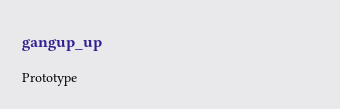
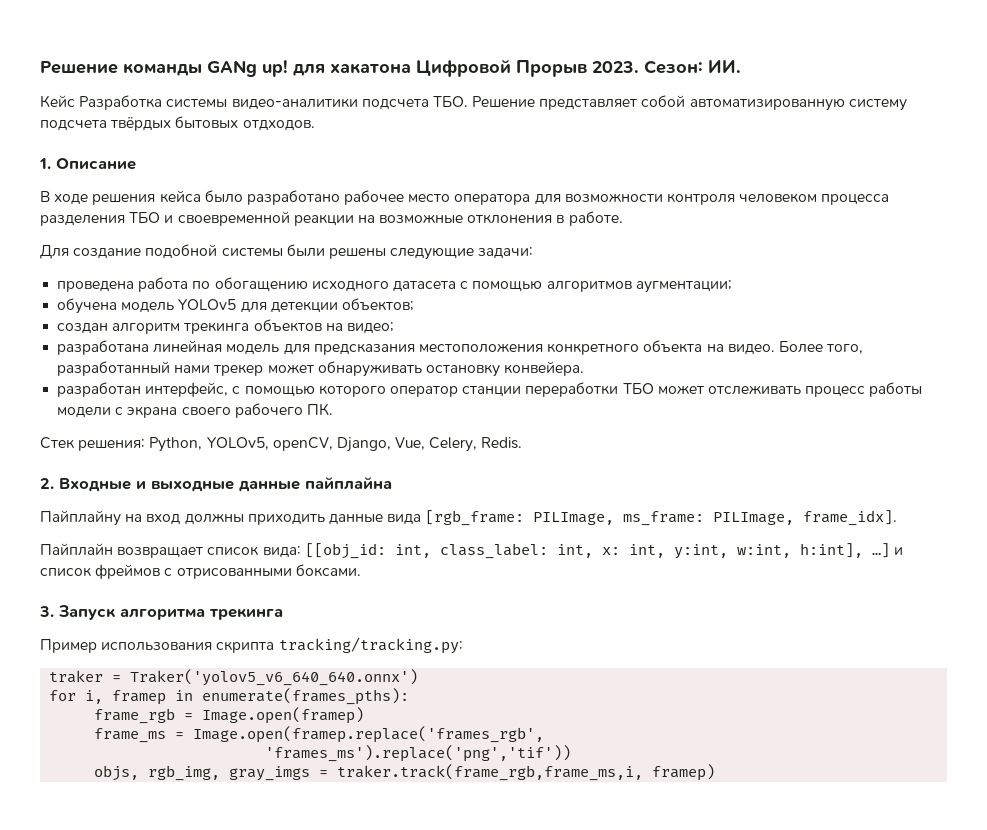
- gangup_up
- Prototype
+ Решение команды GANg up! для хакатона Цифровой Прорыв 2023. Сезон: ИИ.
+ Кейс Разработка системы видео-аналитики подсчета ТБО. Решение представляет собой автоматизированную систему подсчета твёрдых бытовых отдходов.
+ 1. Описание
+ В ходе решения кейса было разработано рабочее место оператора для возможности контроля человеком процесса разделения ТБО и своевременной реакции на возможные отклонения в работе.
+ Для создание подобной системы были решены следующие задачи:
+ проведена работа по обогащению исходного датасета с помощью алгоритмов аугментации;
+ обучена модель YOLOv5 для детекции объектов;
+ создан алгоритм трекинга объектов на видео;
+ разработана линейная модель для предсказания местоположения конкретного объекта на видео. Более того, разработанный нами трекер может обнаруживать остановку конвейера.
+ разработан интерфейс, с помощью которого оператор станции переработки ТБО может отслеживать процесс работы модели с экрана своего рабочего ПК.
+ Стек решения: Python, YOLOv5, openCV, Django, Vue, Celery, Redis.
+ 2. Входные и выходные данные пайплайна
+ Пайплайну на вход должны приходить данные вида [rgb_frame: PILImage, ms_frame: PILImage, frame_idx].
+ Пайплайн возвращает список вида: [[obj_id: int, class_label: int, x: int, y:int, w:int, h:int], …] и список фреймов с отрисованными боксами.
+ 3. Запуск алгоритма трекинга
+ Пример использования скрипта tracking/tracking.py:
+ traker = Traker('yolov5_v6_640_640.onnx')
+ for i, framep in enumerate(frames_pths):
+ frame_rgb = Image.open(framep)
+ frame_ms = Image.open(framep.replace('frames_rgb',
+ 'frames_ms').replace('png','tif'))
+ objs, rgb_img, gray_imgs = traker.track(frame_rgb,frame_ms,i, framep)

